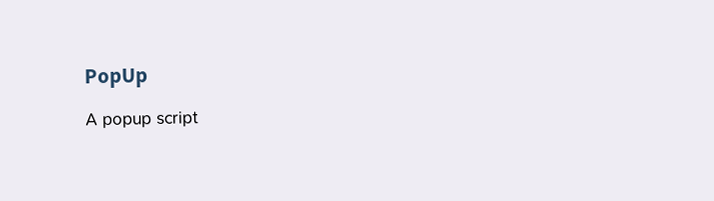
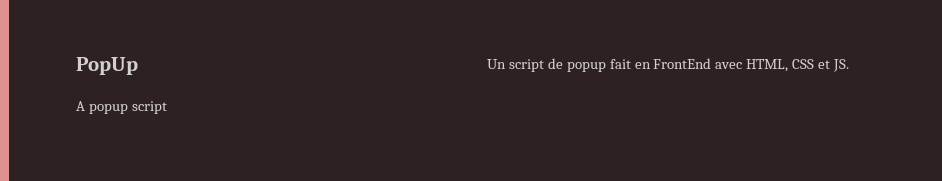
+ Un script de popup fait en FrontEnd avec HTML, CSS et JS.

